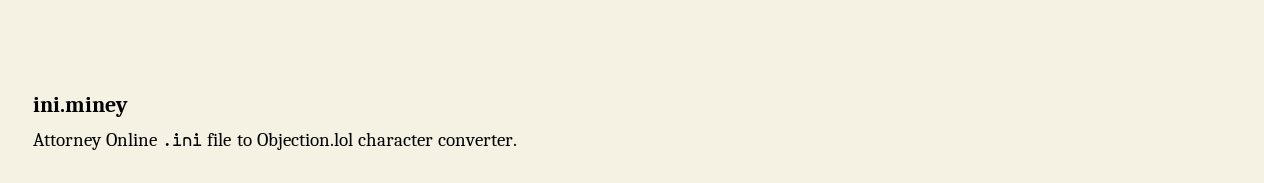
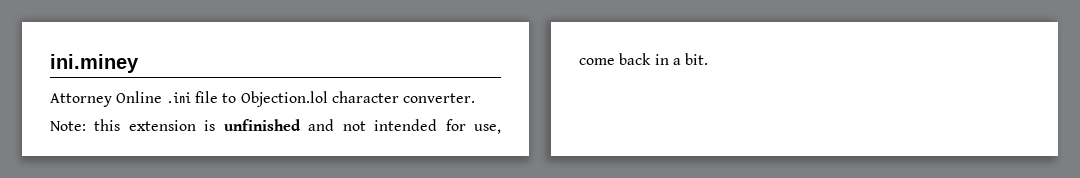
+ Note: this extension is unfinished and not intended for use, come back in a bit.

